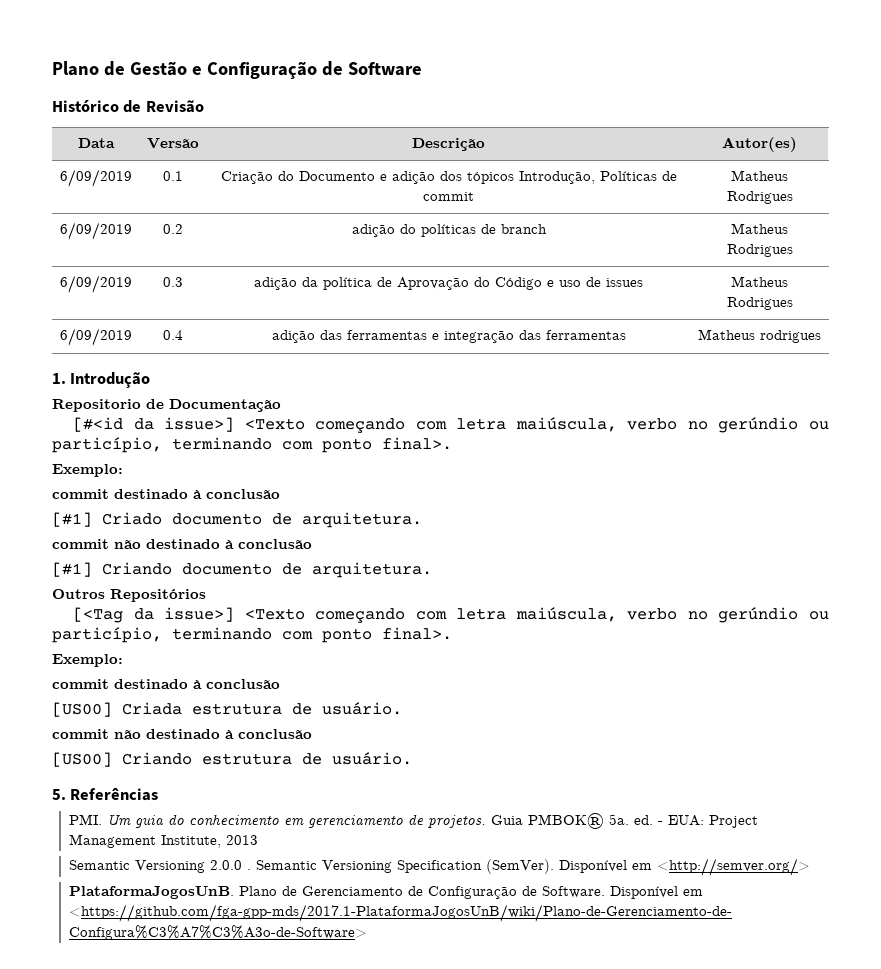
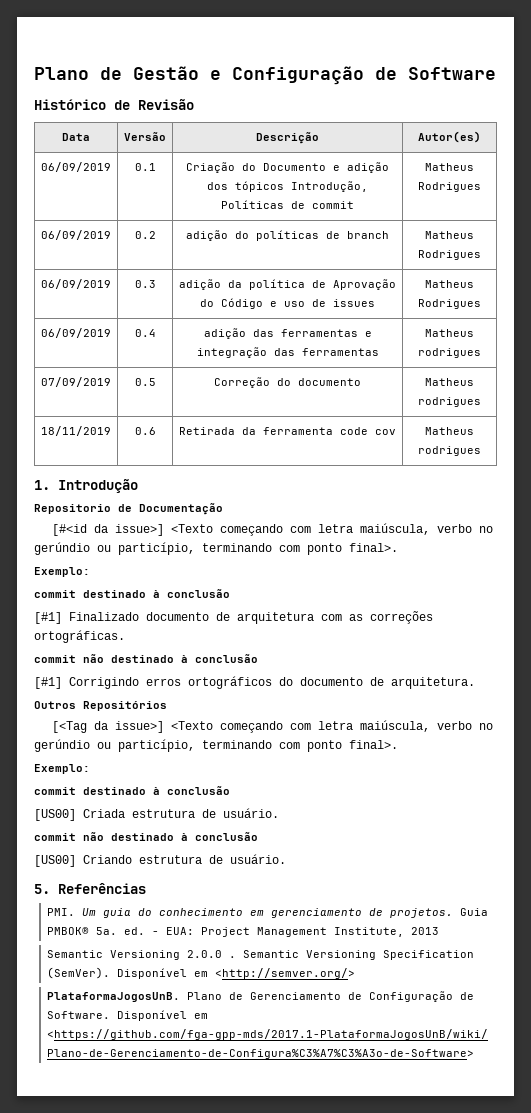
- 6/09/2019 | 0.1 | Criação do Documento e adição dos tópicos Introdução, Políticas de commit | Matheus Rodrigues
+ 06/09/2019 | 0.1 | Criação do Documento e adição dos tópicos Introdução, Políticas de commit | Matheus Rodrigues
- 6/09/2019 | 0.2 | adição do políticas de branch | Matheus Rodrigues
+ 06/09/2019 | 0.2 | adição do políticas de branch | Matheus Rodrigues
- 6/09/2019 | 0.3 | adição da política de Aprovação do Código e uso de issues | Matheus Rodrigues
+ 06/09/2019 | 0.3 | adição da política de Aprovação do Código e uso de issues | Matheus Rodrigues
- 6/09/2019 | 0.4 | adição das ferramentas e integração das ferramentas | Matheus rodrigues
+ 06/09/2019 | 0.4 | adição das ferramentas e integração das ferramentas | Matheus rodrigues
+ 07/09/2019 | 0.5 | Correção do documento | Matheus rodrigues
+ 18/11/2019 | 0.6 | Retirada da ferramenta code cov | Matheus rodrigues
- [#1] Criado documento de arquitetura.
+ [#1] Finalizado documento de arquitetura com as correções ortográficas.
- [#1] Criando documento de arquitetura.
+ [#1] Corrigindo erros ortográficos do documento de arquitetura.

